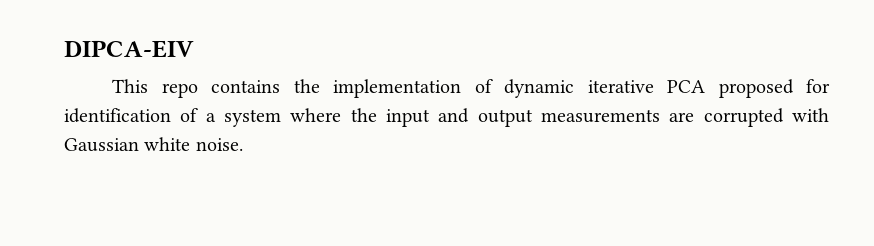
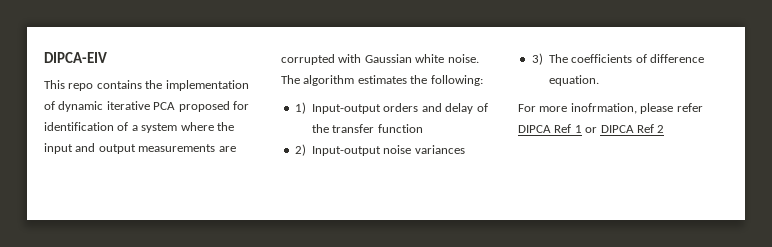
+ The algorithm estimates the following:
+ 1) Input-output orders and delay of the transfer function
+ 2) Input-output noise variances
+ 3) The coefficients of difference equation.
+ For more inofrmation, please refer DIPCA Ref 1 or DIPCA Ref 2

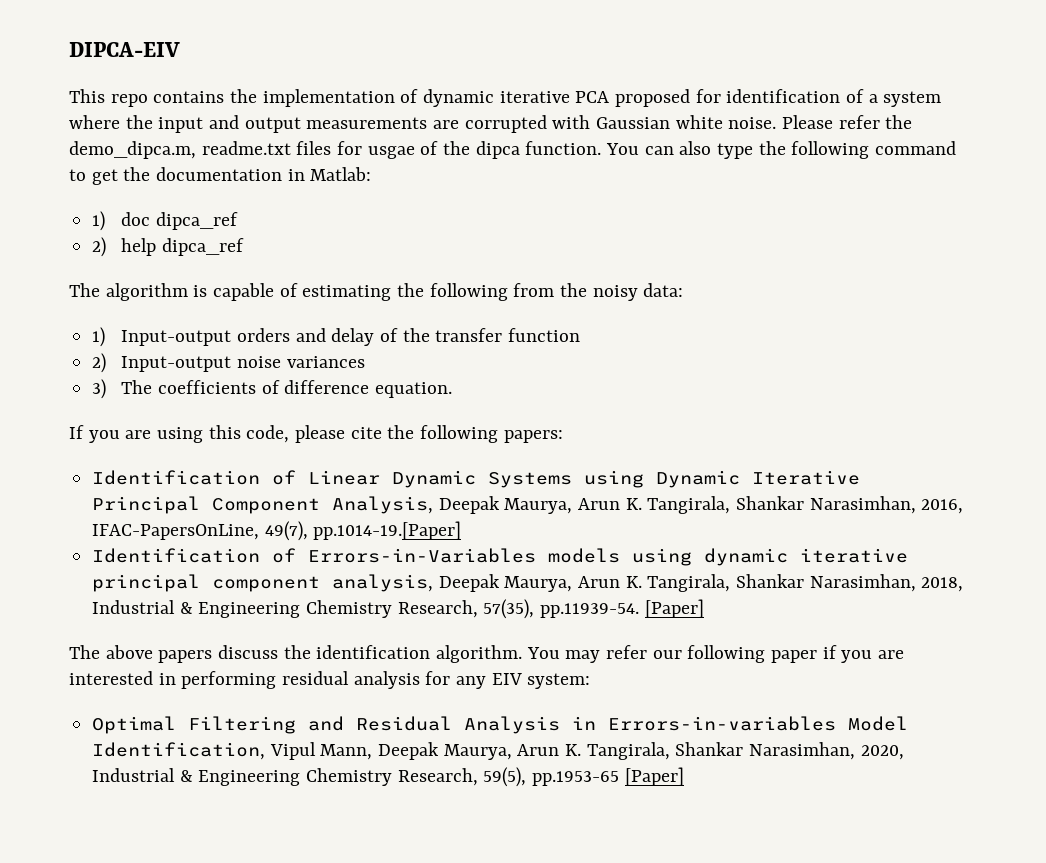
- The algorithm estimates the following:
+ Please refer the demo_dipca.m, readme.txt files for usgae of the dipca function. You can also type the following command to get the documentation in Matlab:
+ 1) doc dipca_ref
+ 2) help dipca_ref
+ The algorithm is capable of estimating the following from the noisy data:
- For more inofrmation, please refer DIPCA Ref 1 or DIPCA Ref 2
+ If you are using this code, please cite the following papers:
+ Identification of Linear Dynamic Systems using Dynamic Iterative Principal Component Analysis, Deepak Maurya, Arun K. Tangirala, Shankar Narasimhan, 2016, IFAC-PapersOnLine, 49(7), pp.1014-19.[Paper]
+ Identification of Errors-in-Variables models using dynamic iterative principal component analysis, Deepak Maurya, Arun K. Tangirala, Shankar Narasimhan, 2018, Industrial & Engineering Chemistry Research, 57(35), pp.11939-54. [Paper]
+ The above papers discuss the identification algorithm. You may refer our following paper if you are interested in performing residual analysis for any EIV system:
+ Optimal Filtering and Residual Analysis in Errors-in-variables Model Identification, Vipul Mann, Deepak Maurya, Arun K. Tangirala, Shankar Narasimhan, 2020, Industrial & Engineering Chemistry Research, 59(5), pp.1953-65 [Paper]

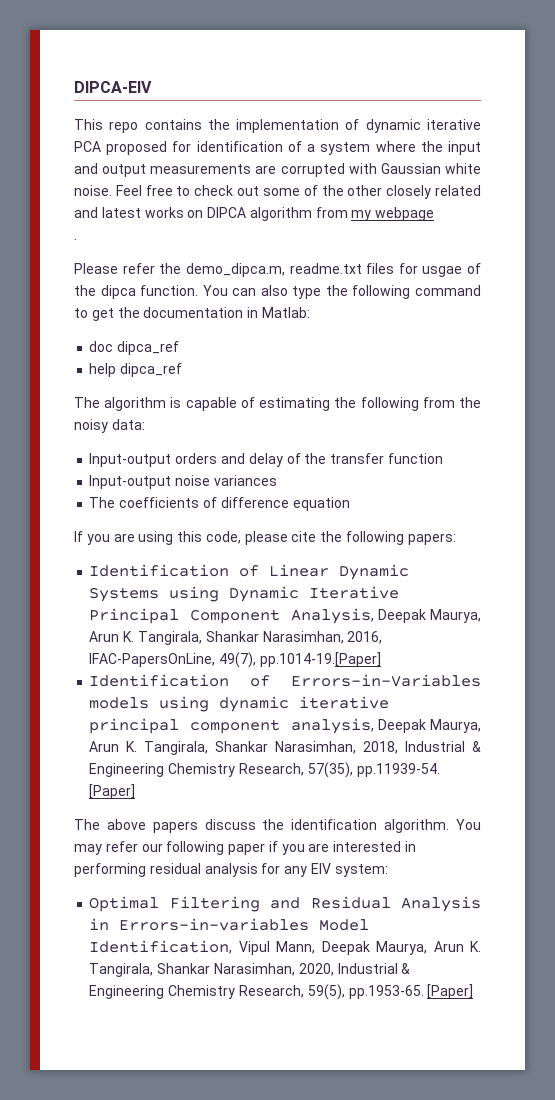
- This repo contains the implementation of dynamic iterative PCA proposed for identification of a system where the input and output measurements are corrupted with Gaussian white noise. Please refer the demo_dipca.m, readme.txt files for usgae of the dipca function.
+ This repo contains the implementation of dynamic iterative PCA proposed for identification of a system where the input and output measurements are corrupted with Gaussian white noise. Feel free to check out some of the other closely related and latest works on DIPCA algorithm from my webpage
+ .
+ Please refer the demo_dipca.m, readme.txt files for usgae of the dipca function.
- 1) doc dipca_ref
+ doc dipca_ref
- 2) help dipca_ref
+ help dipca_ref
- 1) Input-output orders and delay of the transfer function
+ Input-output orders and delay of the transfer function
- 2) Input-output noise variances
+ Input-output noise variances
- 3) The coefficients of difference equation.
+ The coefficients of difference equation
- Optimal Filtering and Residual Analysis in Errors-in-variables Model Identification, Vipul Mann, Deepak Maurya, Arun K. Tangirala, Shankar Narasimhan, 2020, Industrial & Engineering Chemistry Research, 59(5), pp.1953-65 [Paper]
+ Optimal Filtering and Residual Analysis in Errors-in-variables Model Identification, Vipul Mann, Deepak Maurya, Arun K. Tangirala, Shankar Narasimhan, 2020, Industrial & Engineering Chemistry Research, 59(5), pp.1953-65. [Paper]

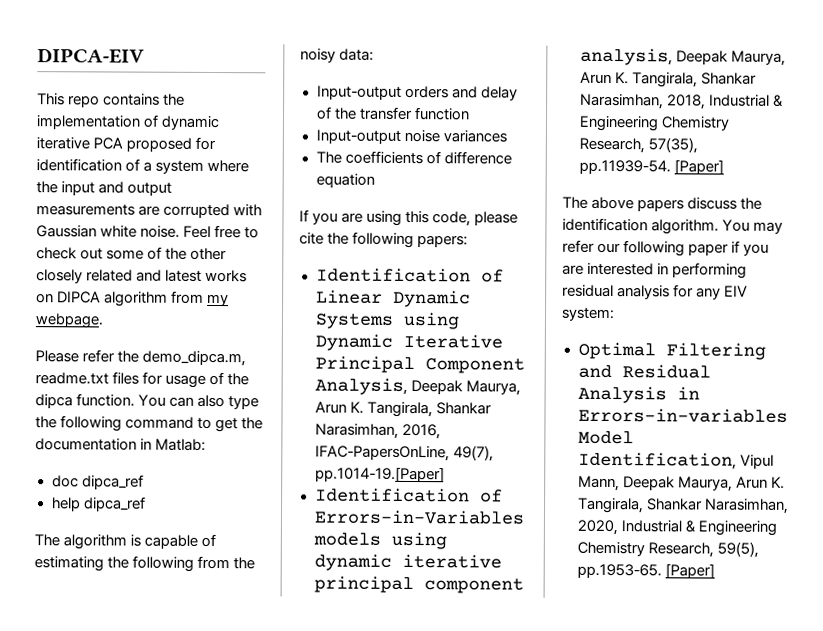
- Feel free to check out some of the other closely related and latest works on DIPCA algorithm from my webpage
- .
+ Feel free to check out some of the other closely related and latest works on DIPCA algorithm from my webpage.
- Please refer the demo_dipca.m, readme.txt files for usgae of the dipca function.
+ Please refer the demo_dipca.m, readme.txt files for usage of the dipca function.

